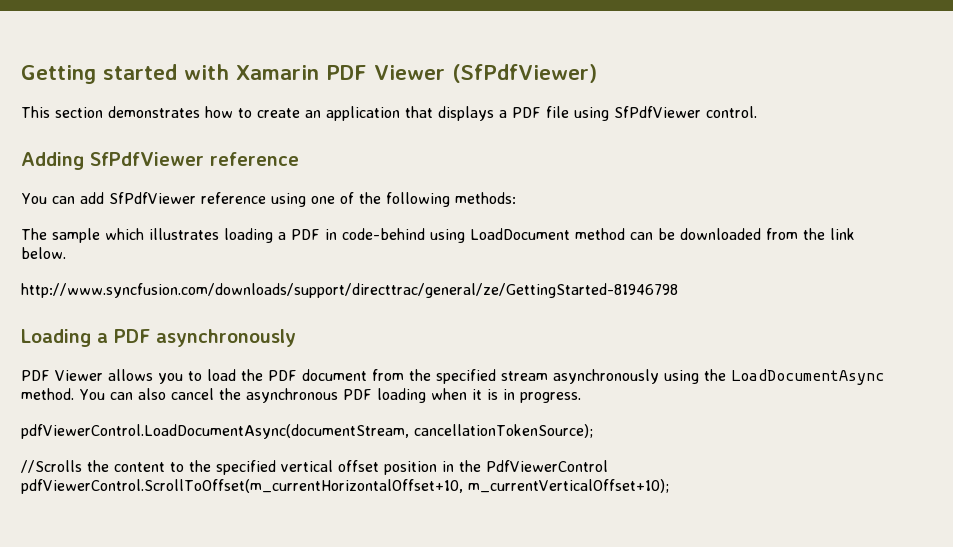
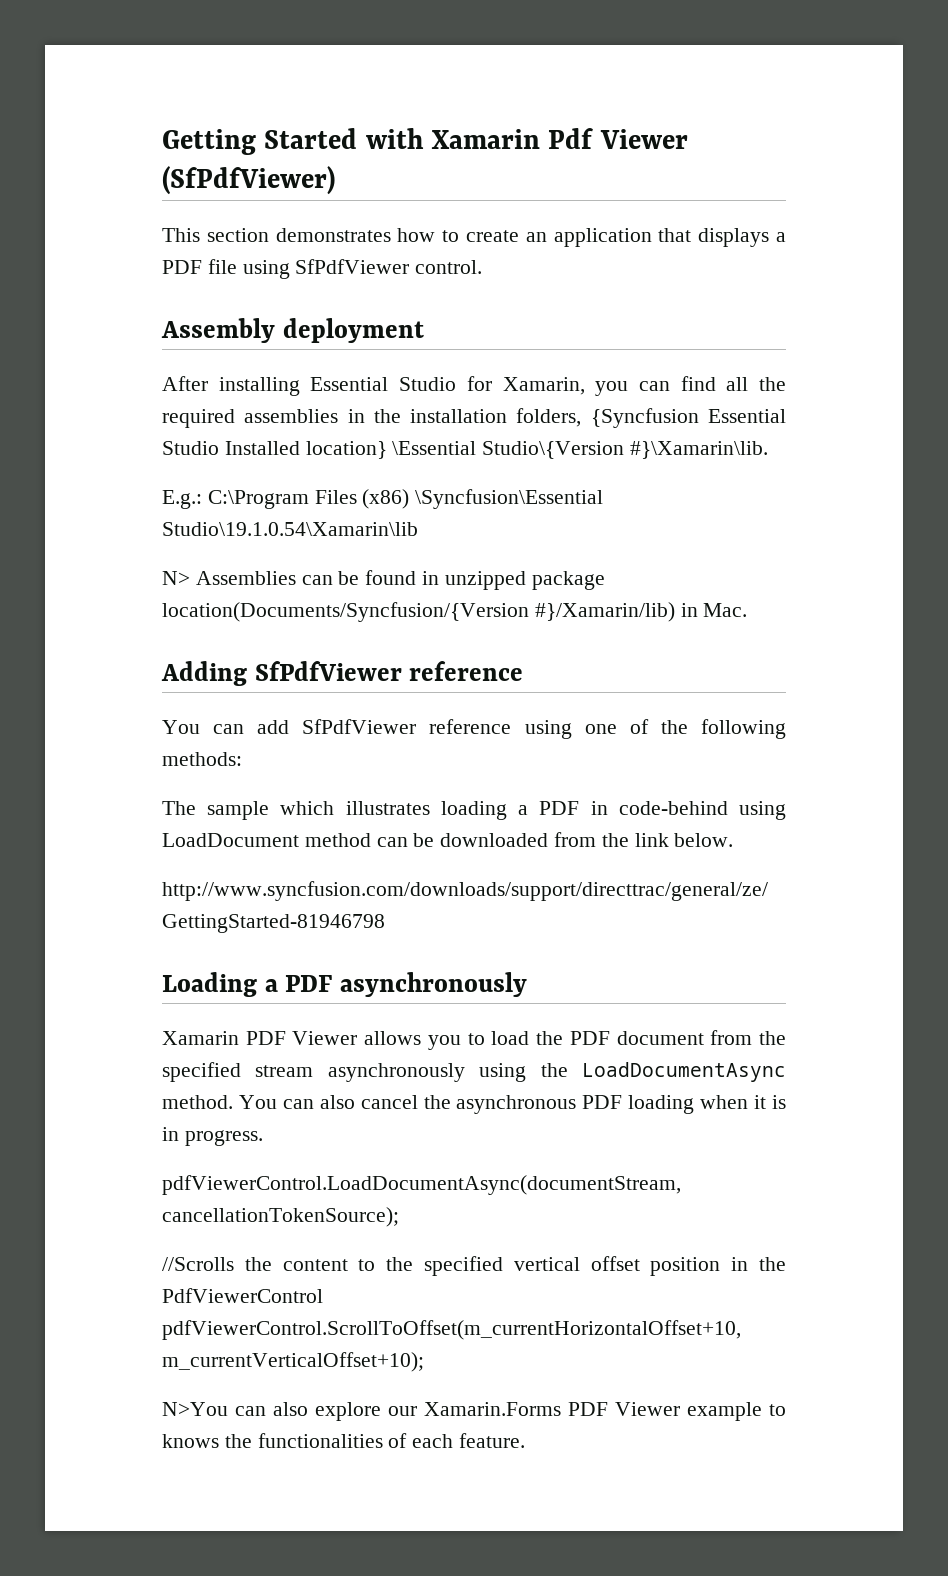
- Getting started with Xamarin PDF Viewer (SfPdfViewer)
+ Getting Started with Xamarin Pdf Viewer (SfPdfViewer)
+ Assembly deployment
+ After installing Essential Studio for Xamarin, you can find all the required assemblies in the installation folders, {Syncfusion Essential Studio Installed location} \Essential Studio\{Version #}\Xamarin\lib.
+ E.g.: C:\Program Files (x86) \Syncfusion\Essential Studio\19.1.0.54\Xamarin\lib
+ N> Assemblies can be found in unzipped package location(Documents/Syncfusion/{Version #}/Xamarin/lib) in Mac.
- PDF Viewer allows you to load the PDF document from the specified stream asynchronously using the LoadDocumentAsync method.
+ Xamarin PDF Viewer allows you to load the PDF document from the specified stream asynchronously using the LoadDocumentAsync method.
+ N>You can also explore our Xamarin.Forms PDF Viewer example to knows the functionalities of each feature.

